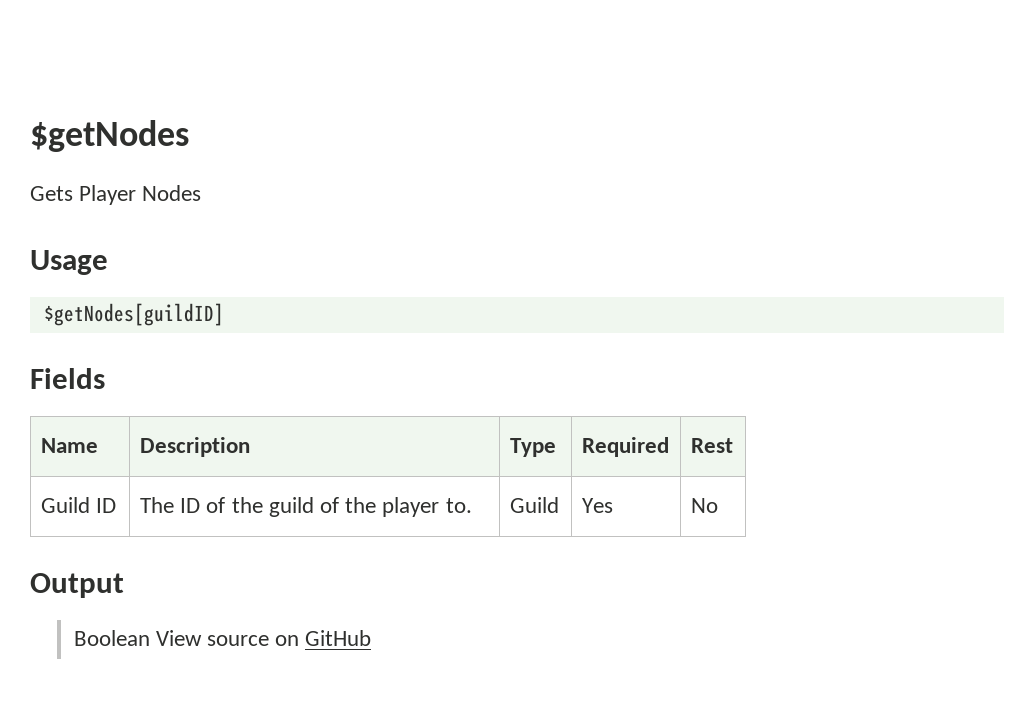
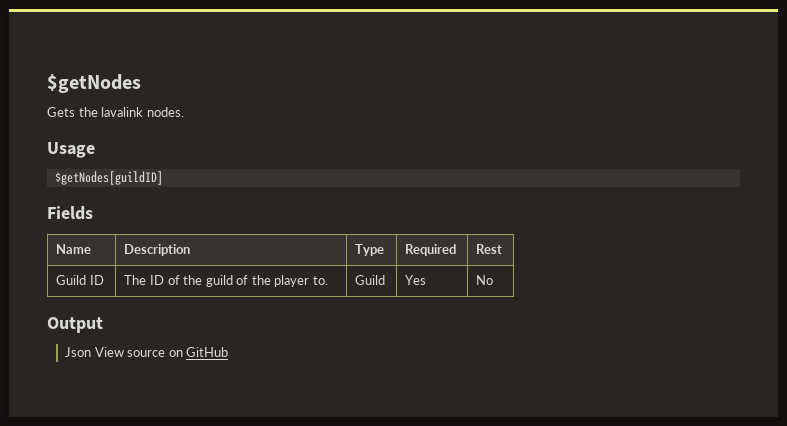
- Gets Player Nodes
+ Gets the lavalink nodes.
- Boolean View source on GitHub
+ Json View source on GitHub

